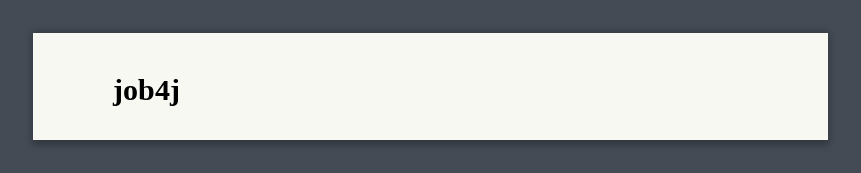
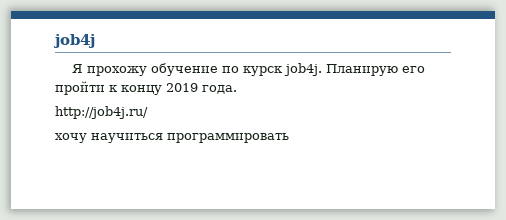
+ Я прохожу обучение по курск job4j. Планирую его пройти к концу 2019 года.
+ http://job4j.ru/
+ хочу научиться программировать

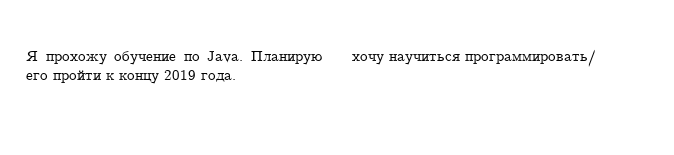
- job4j
- Я прохожу обучение по курск job4j.
+ Я прохожу обучение по Java.
- http://job4j.ru/
- хочу научиться программировать
+ хочу научиться программировать/

